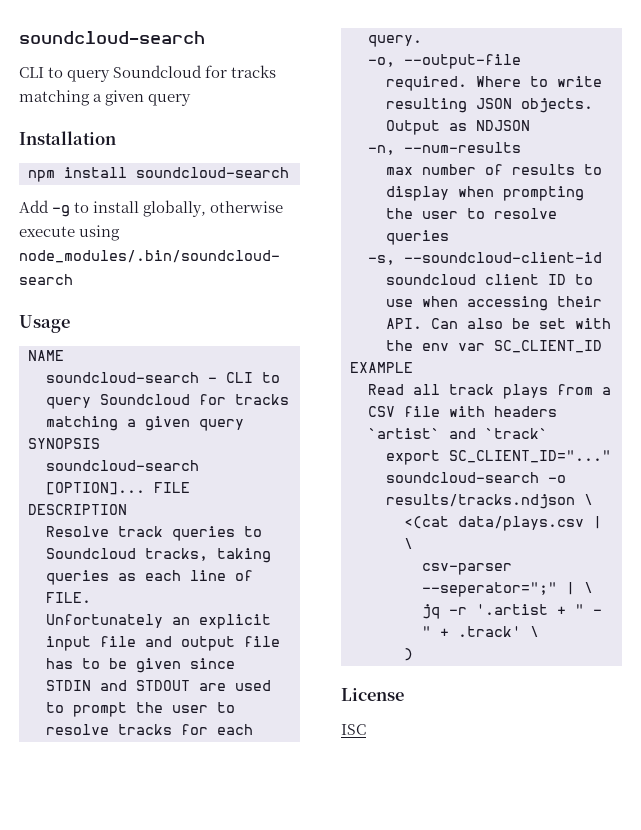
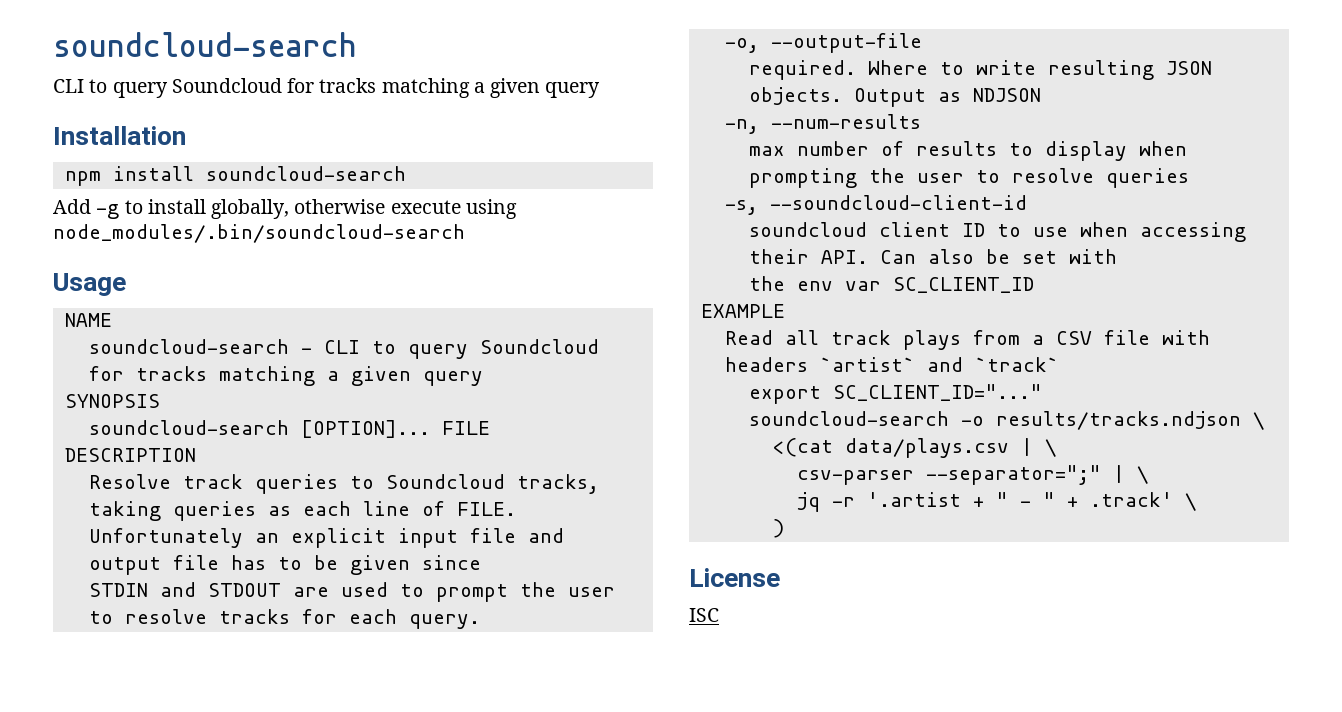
- csv-parser --seperator=";" | \
+ csv-parser --separator=";" | \

